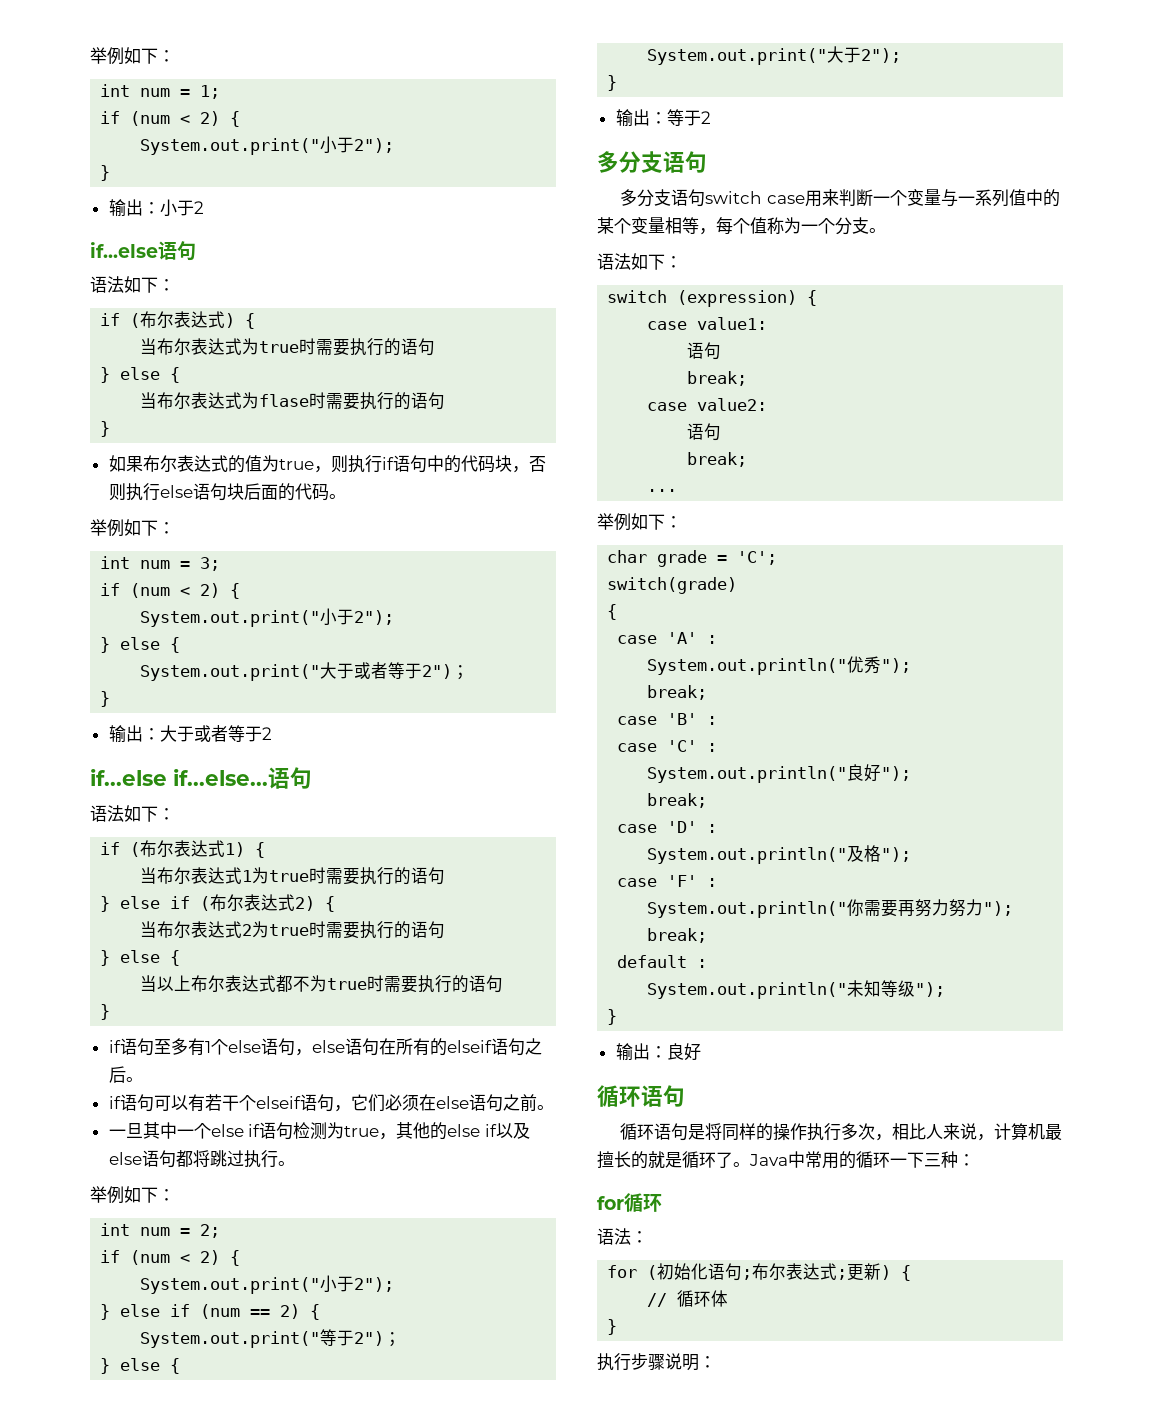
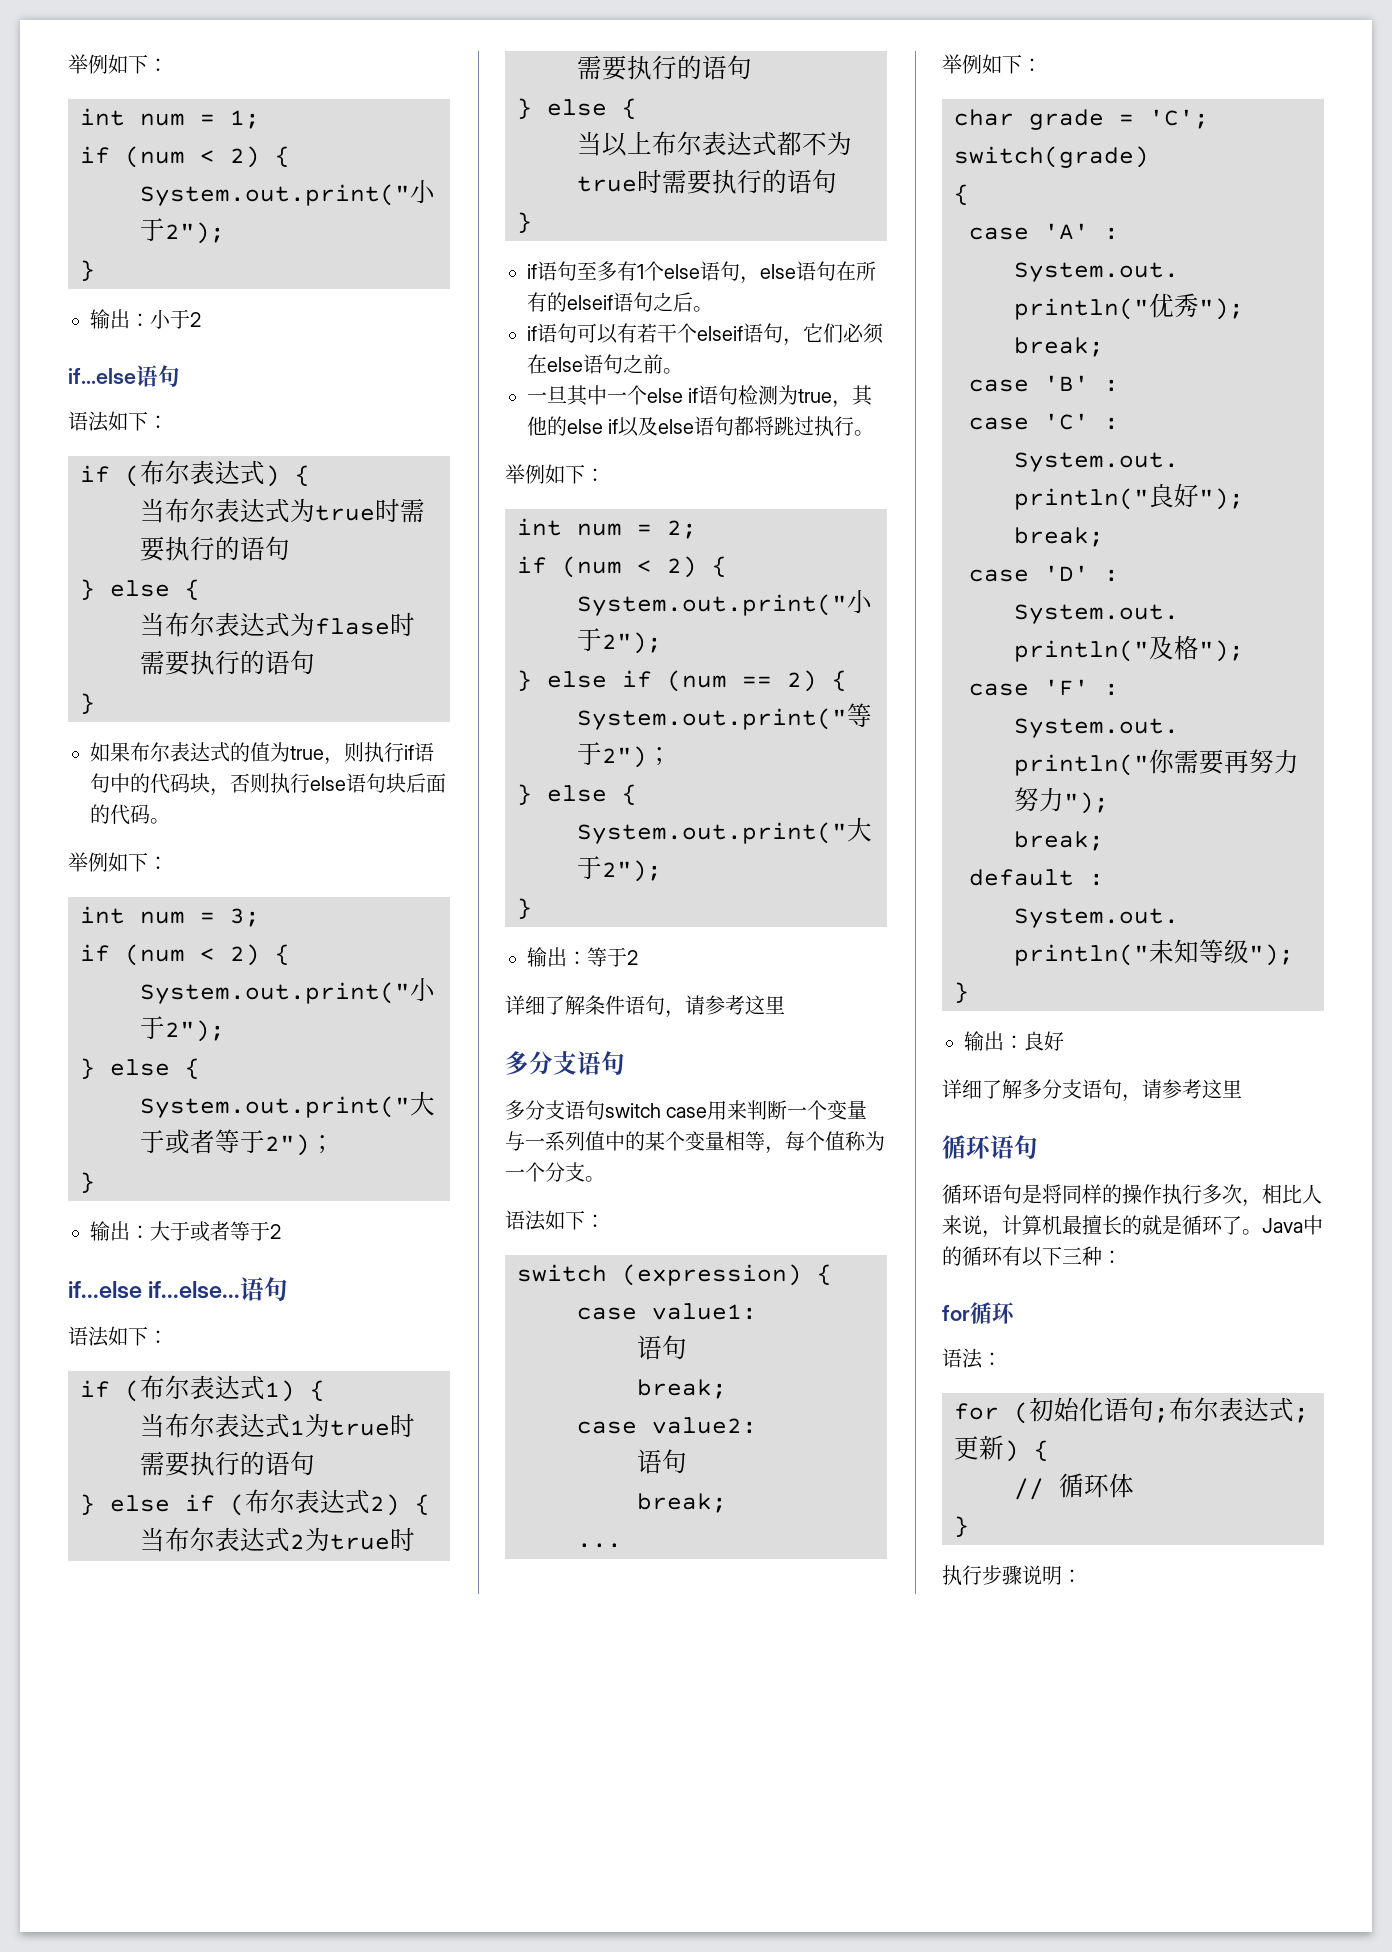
+ 详细了解条件语句，请参考这里
+ 详细了解多分支语句，请参考这里
- Java中常用的循环一下三种：
+ Java中的循环有以下三种：

